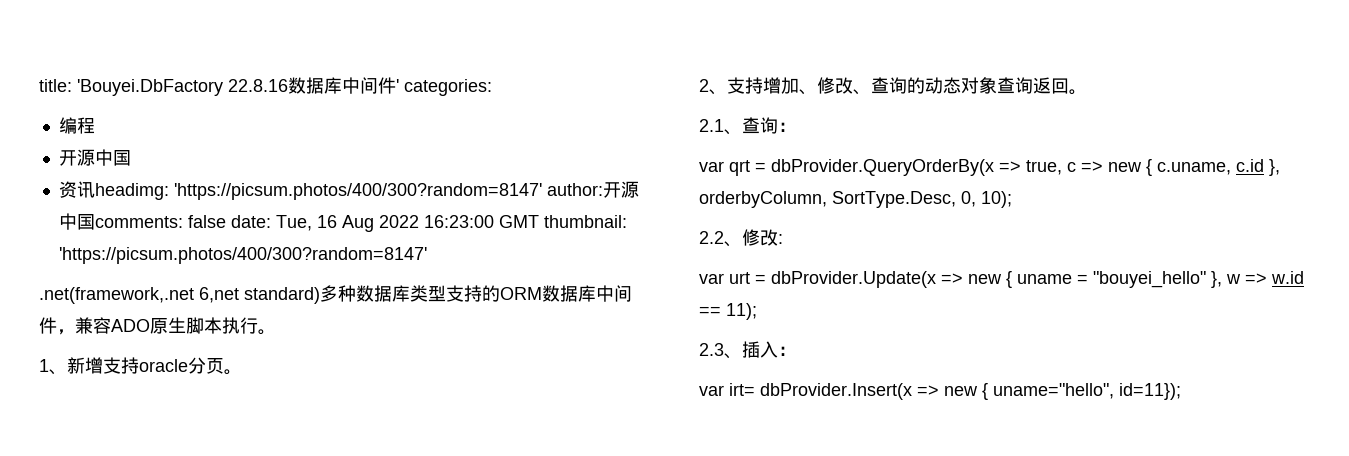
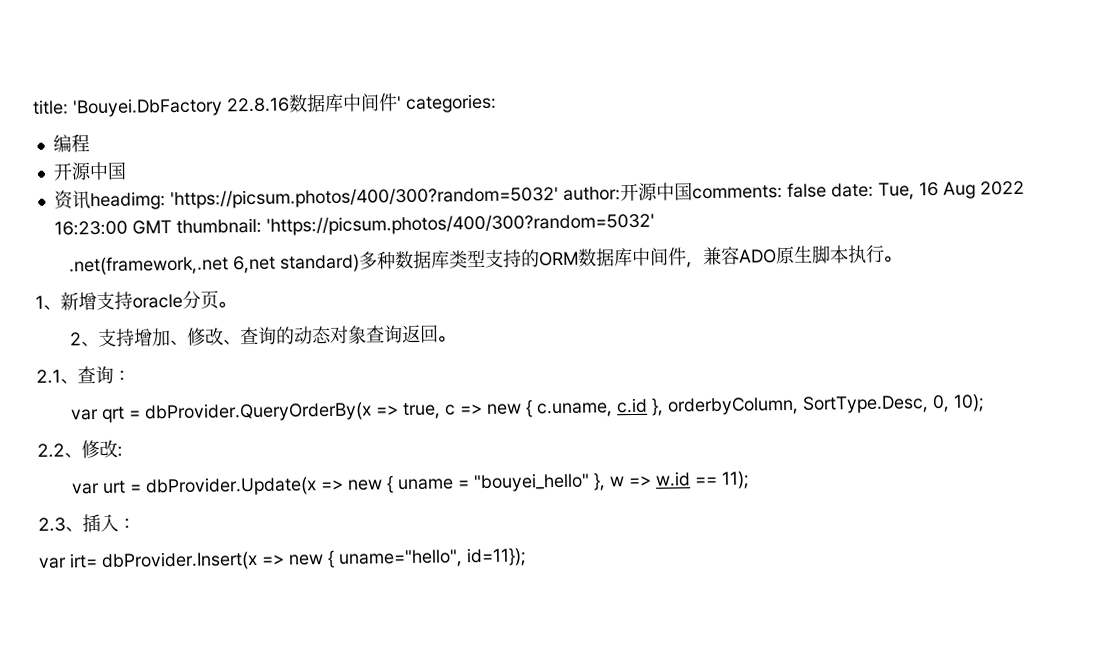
- 资讯headimg: 'https://picsum.photos/400/300?random=8147' author:开源中国comments: false date: Tue, 16 Aug 2022 16:23:00 GMT thumbnail: 'https://picsum.photos/400/300?random=8147'
+ 资讯headimg: 'https://picsum.photos/400/300?random=5032' author:开源中国comments: false date: Tue, 16 Aug 2022 16:23:00 GMT thumbnail: 'https://picsum.photos/400/300?random=5032'

